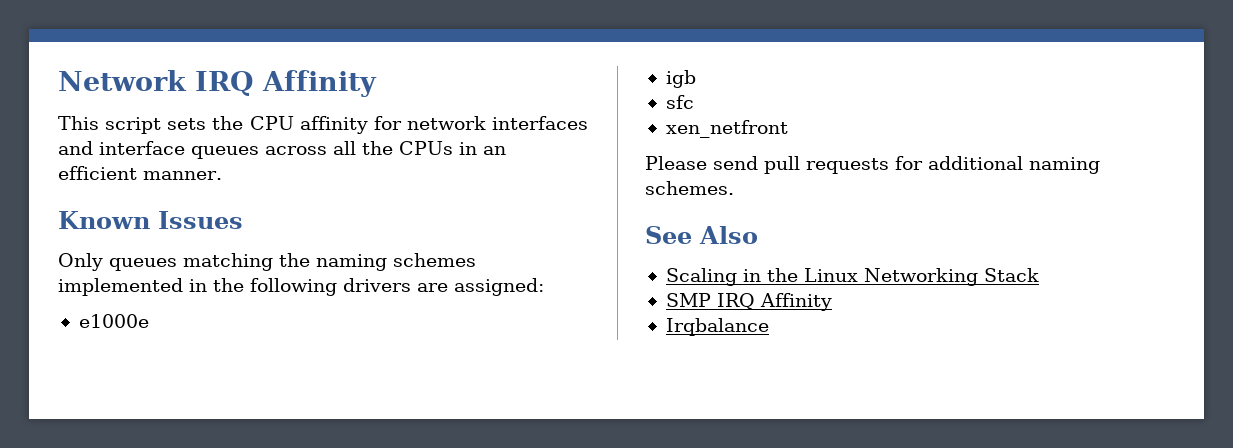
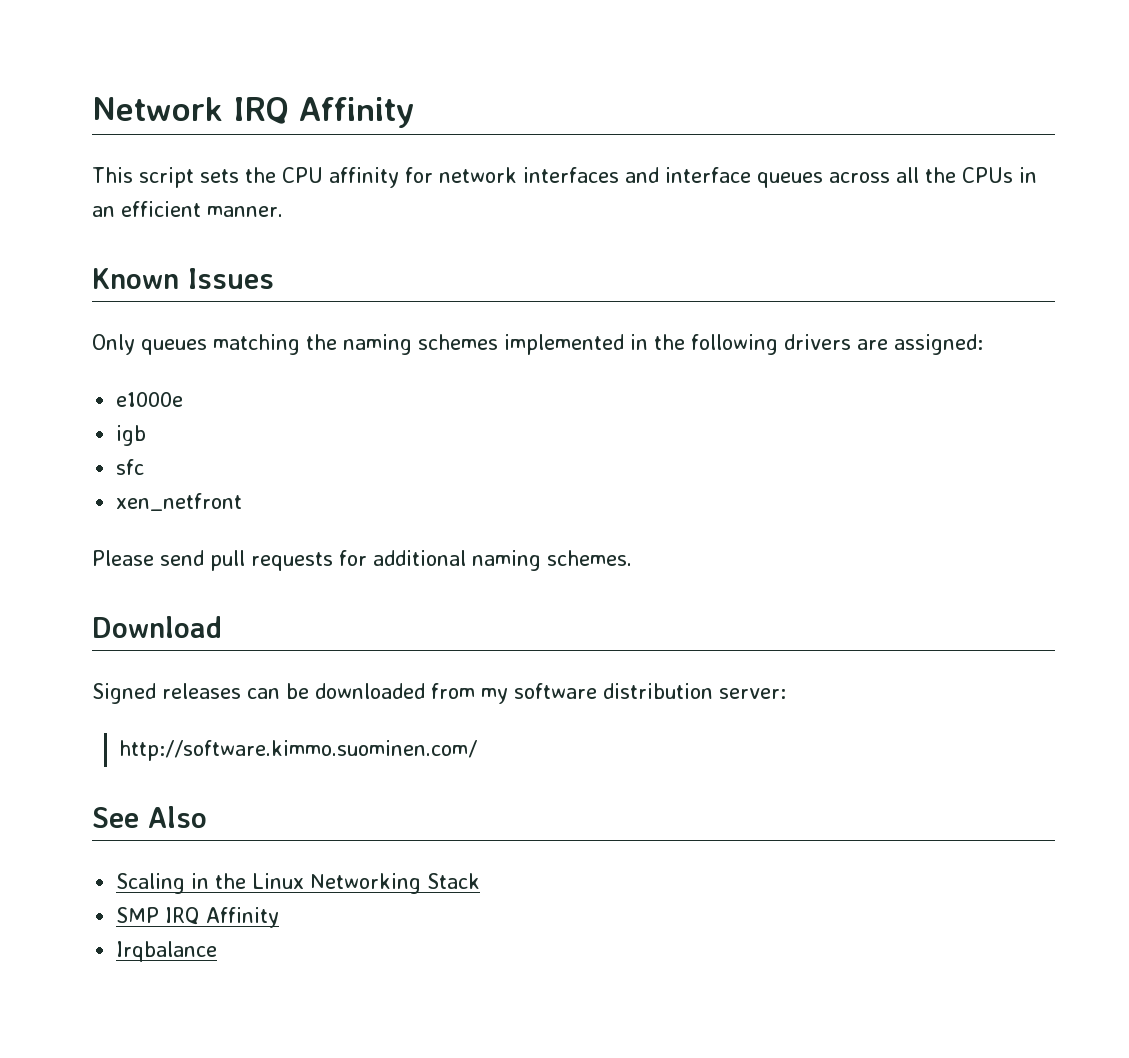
+ Download
+ Signed releases can be downloaded from my software distribution server:
+ http://software.kimmo.suominen.com/

